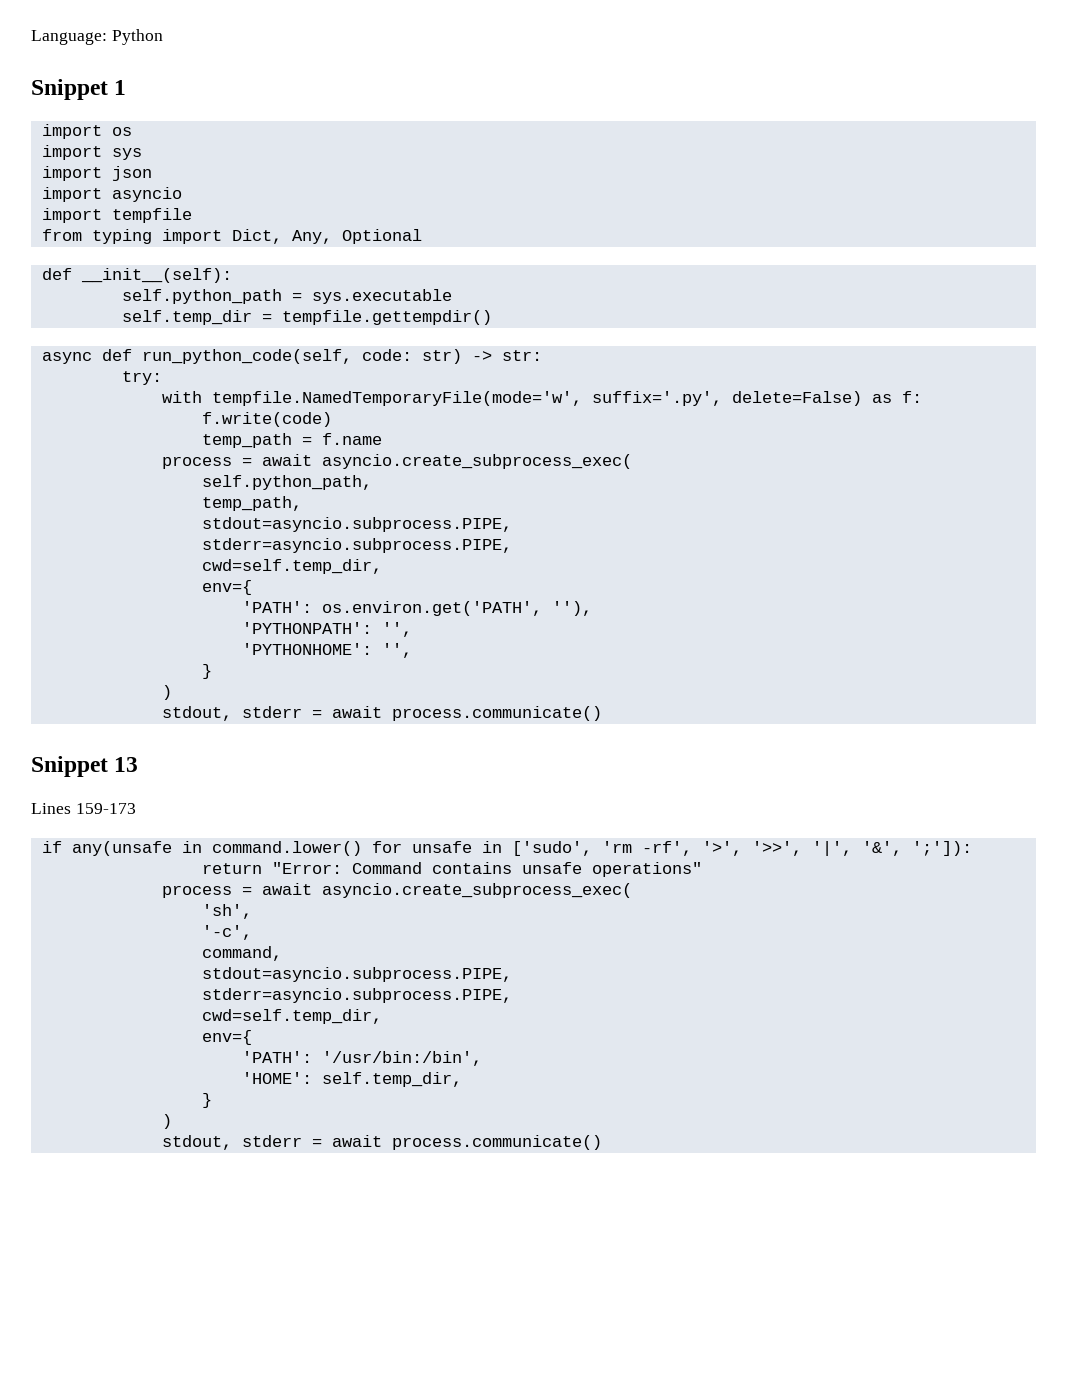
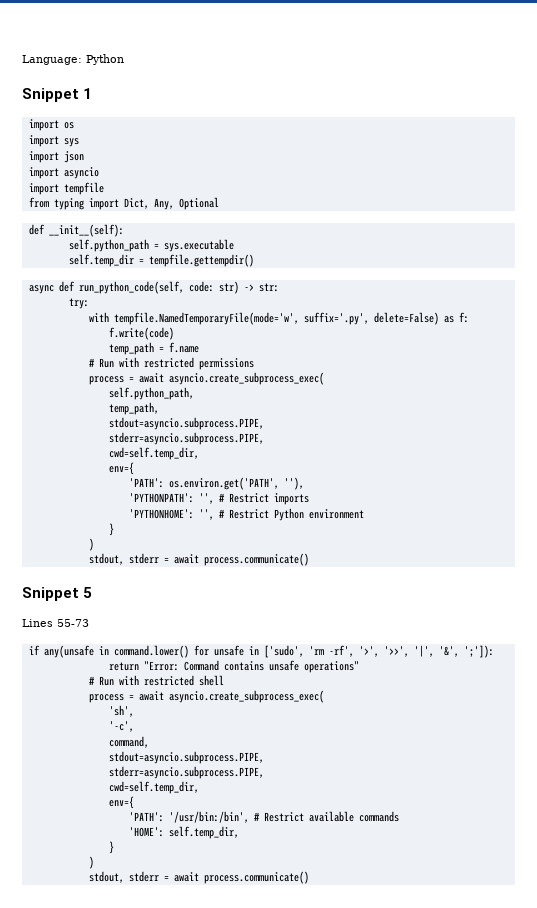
+ # Run with restricted permissions
- 'PYTHONPATH': '',
+ 'PYTHONPATH': '', # Restrict imports
- 'PYTHONHOME': '',
+ 'PYTHONHOME': '', # Restrict Python environment
- Snippet 13
+ Snippet 5
- Lines 159-173
+ Lines 55-73
+ # Run with restricted shell
- 'PATH': '/usr/bin:/bin',
+ 'PATH': '/usr/bin:/bin', # Restrict available commands

